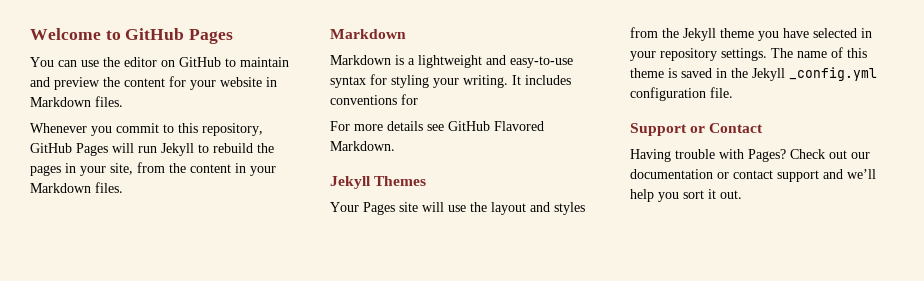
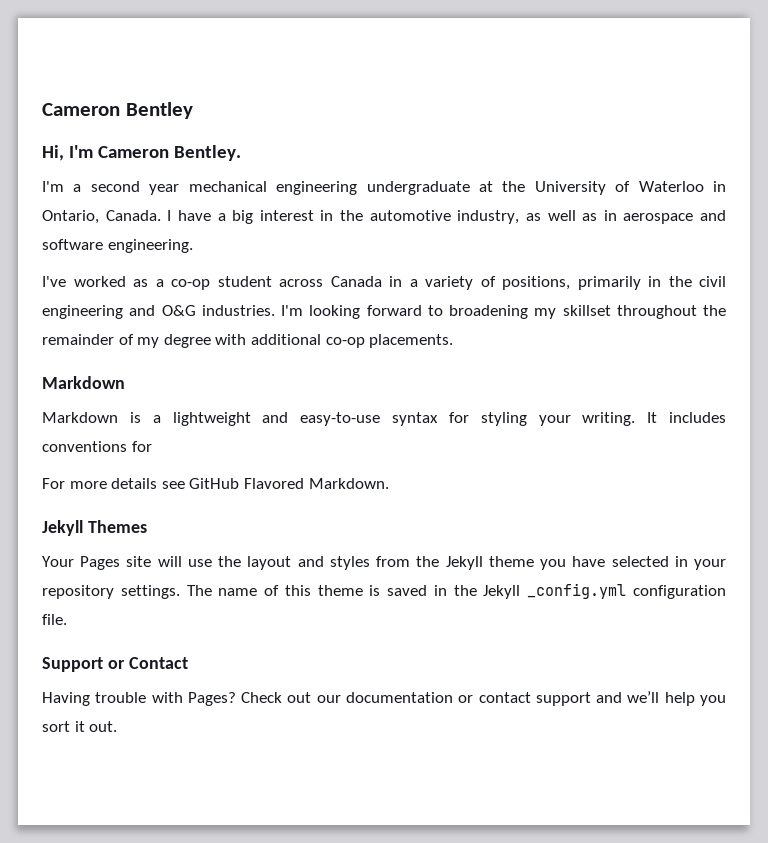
- Welcome to GitHub Pages
- You can use the editor on GitHub to maintain and preview the content for your website in Markdown files.
- Whenever you commit to this repository, GitHub Pages will run Jekyll to rebuild the pages in your site, from the content in your Markdown files.
+ Cameron Bentley
+ Hi, I'm Cameron Bentley.
+ I'm a second year mechanical engineering undergraduate at the University of Waterloo in Ontario, Canada. I have a big interest in the automotive industry, as well as in aerospace and software engineering.
+ I've worked as a co-op student across Canada in a variety of positions, primarily in the civil engineering and O&G industries. I'm looking forward to broadening my skillset throughout the remainder of my degree with additional co-op placements.

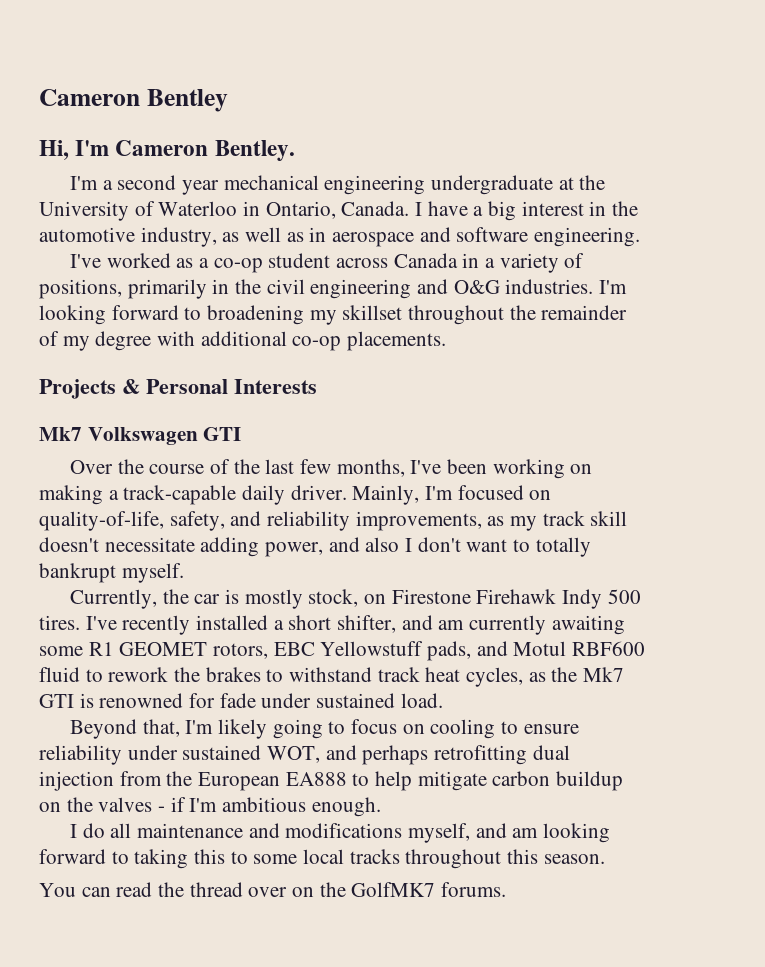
  I'm looking forward to broadening my skillset throughout the remainder of my degree with additional co-op placements.
- Markdown
- Markdown is a lightweight and easy-to-use syntax for styling your writing. It includes conventions for
- For more details see GitHub Flavored Markdown.
- Jekyll Themes
- Your Pages site will use the layout and styles from the Jekyll theme you have selected in your repository settings. The name of this theme is saved in the Jekyll _config.yml configuration file.
- Support or Contact
- Having trouble with Pages? Check out our documentation or contact support and we’ll help you sort it out.
+ Projects & Personal Interests
+ Mk7 Volkswagen GTI
+ Over the course of the last few months, I've been working on making a track-capable daily driver. Mainly, I'm focused on quality-of-life, safety, and reliability improvements, as my track skill doesn't necessitate adding power, and also I don't want to totally bankrupt myself.
+ Currently, the car is mostly stock, on Firestone Firehawk Indy 500 tires. I've recently installed a short shifter, and am currently awaiting some R1 GEOMET rotors, EBC Yellowstuff pads, and Motul RBF600 fluid to rework the brakes to withstand track heat cycles, as the Mk7 GTI is renowned for fade under sustained load.
+ Beyond that, I'm likely going to focus on cooling to ensure reliability under sustained WOT, and perhaps retrofitting dual injection from the European EA888 to help mitigate carbon buildup on the valves - if I'm ambitious enough.
+ I do all maintenance and modifications myself, and am looking forward to taking this to some local tracks throughout this season.
+ You can read the thread over on the GolfMK7 forums.

